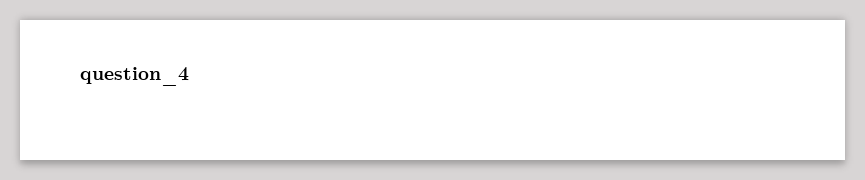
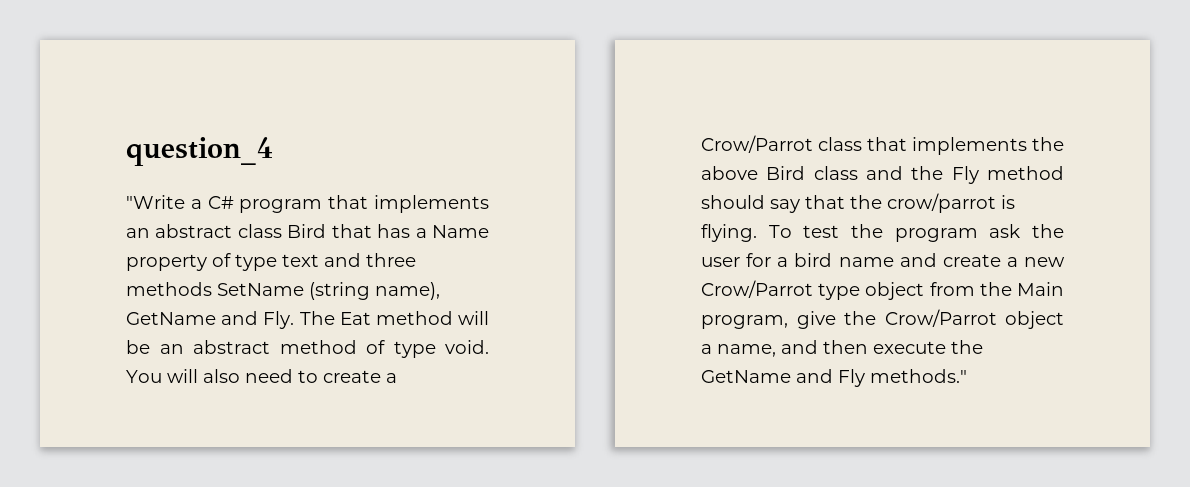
+ "Write a C# program that implements an abstract class Bird that has a Name property of type text and three methods SetName (string name), GetName and Fly. The Eat method will be an abstract method of type void. You will also need to create a Crow/Parrot class that implements the above Bird class and the Fly method should say that the crow/parrot is flying. To test the program ask the user for a bird name and create a new Crow/Parrot type object from the Main program, give the Crow/Parrot object a name, and then execute the GetName and Fly methods."

